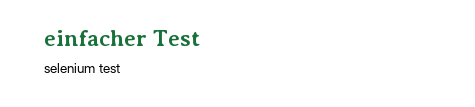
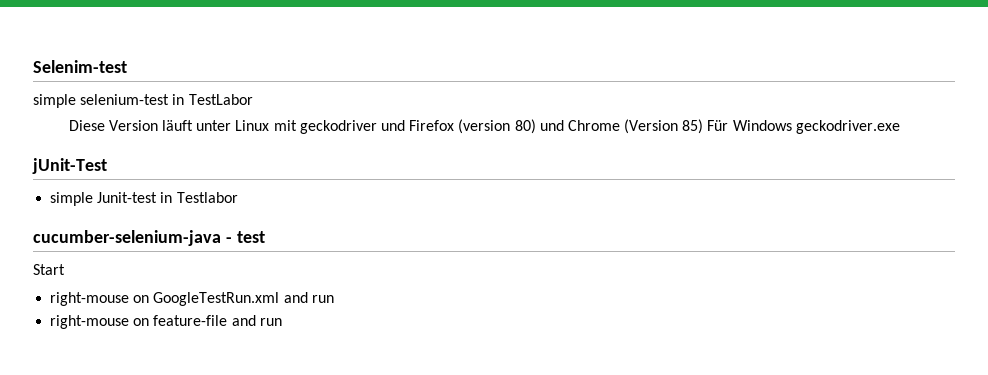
- einfacher Test
- selenium test
+ Selenim-test
+ simple selenium-test in TestLabor
+ Diese Version läuft unter Linux mit geckodriver und Firefox (version 80) und Chrome (Version 85) Für Windows geckodriver.exe
+ jUnit-Test
+ simple Junit-test in Testlabor
+ cucumber-selenium-java - test
+ Start
+ right-mouse on GoogleTestRun.xml and run
+ right-mouse on feature-file and run

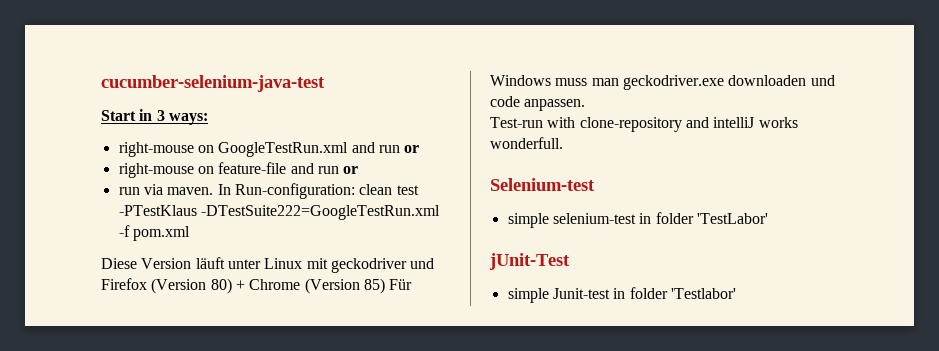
- Selenim-test
- simple selenium-test in TestLabor
+ cucumber-selenium-java-test
+ Start in 3 ways:
+ right-mouse on GoogleTestRun.xml and run or
+ right-mouse on feature-file and run or
+ run via maven. In Run-configuration: clean test -PTestKlaus -DTestSuite222=GoogleTestRun.xml -f pom.xml
- Diese Version läuft unter Linux mit geckodriver und Firefox (version 80) und Chrome (Version 85) Für Windows geckodriver.exe
+ Diese Version läuft unter Linux mit geckodriver und Firefox (Version 80) + Chrome (Version 85) Für Windows muss man geckodriver.exe downloaden und code anpassen.
+ Test-run with clone-repository and intelliJ works wonderfull.
+ Selenium-test
+ simple selenium-test in folder 'TestLabor'
  jUnit-Test
- simple Junit-test in Testlabor
- cucumber-selenium-java - test
- Start
- right-mouse on GoogleTestRun.xml and run
- right-mouse on feature-file and run
+ simple Junit-test in folder 'Testlabor'

